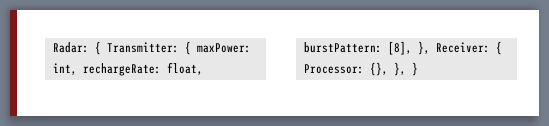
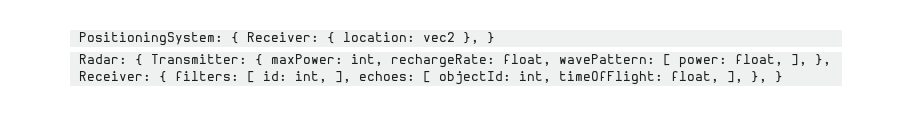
+ PositioningSystem: { Receiver: { location: vec2 }, }
- Radar: { Transmitter: { maxPower: int, rechargeRate: float, burstPattern: [8], }, Receiver: { Processor: {}, }, }
+ Radar: { Transmitter: { maxPower: int, rechargeRate: float, wavePattern: [ power: float, ], }, Receiver: { filters: [ id: int, ], echoes: [ objectId: int, timeOfFlight: float, ], }, }

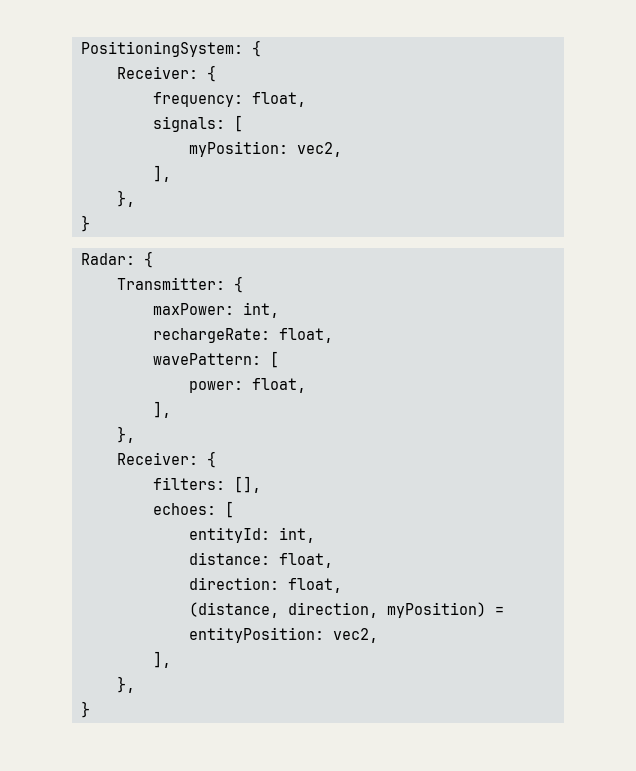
- PositioningSystem: { Receiver: { location: vec2 }, }
+ PositioningSystem: {
+ Receiver: {
+ frequency: float,
+ signals: [
+ myPosition: vec2,
+ ],
+ },
+ }
- Radar: { Transmitter: { maxPower: int, rechargeRate: float, wavePattern: [ power: float, ], }, Receiver: { filters: [ id: int, ], echoes: [ objectId: int, timeOfFlight: float, ], }, }
+ Radar: {
+ Transmitter: {
+ maxPower: int,
+ rechargeRate: float,
+ wavePattern: [
+ power: float,
+ ],
+ },
+ Receiver: {
+ filters: [],
+ echoes: [
+ entityId: int,
+ distance: float,
+ direction: float,
+ (distance, direction, myPosition) = entityPosition: vec2,
+ ],
+ },
+ }

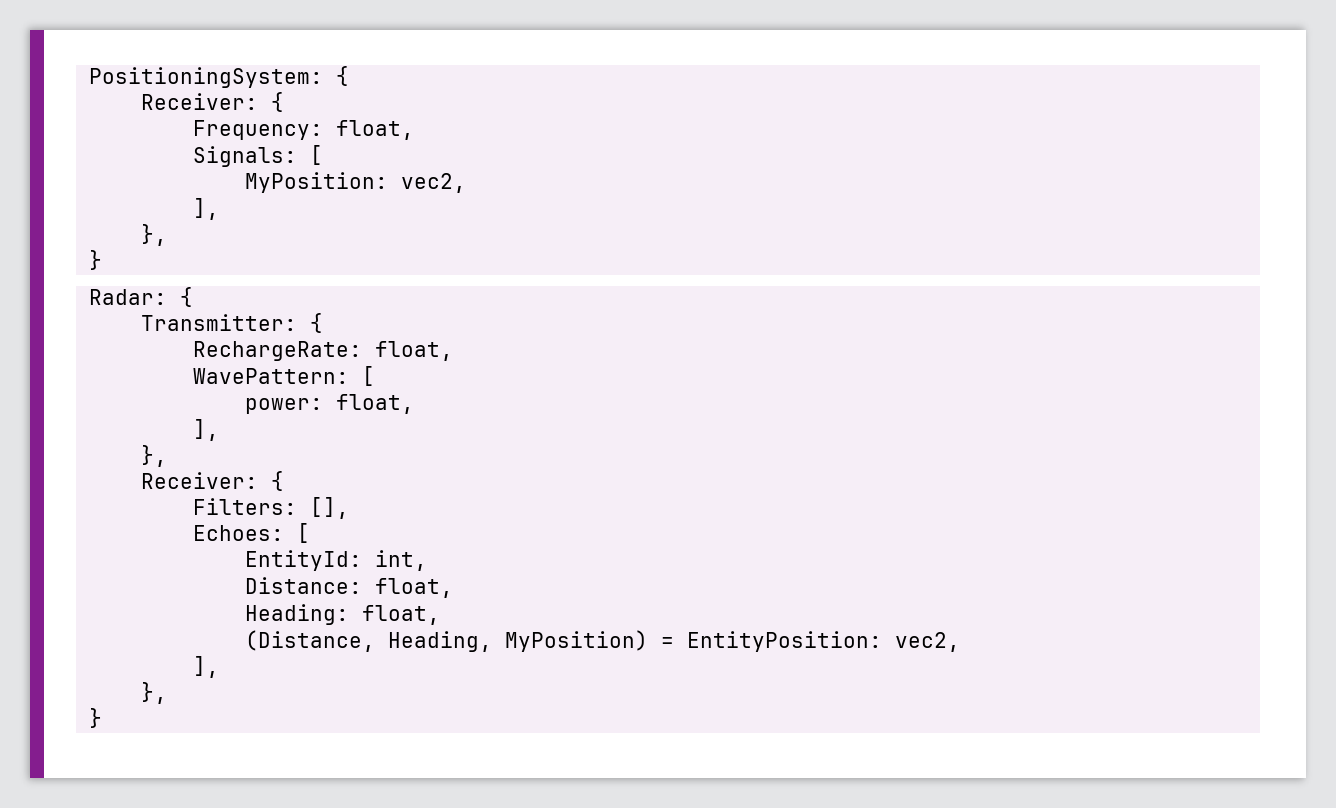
- frequency: float,
- signals: [
- myPosition: vec2,
+ Frequency: float,
+ Signals: [
+ MyPosition: vec2,
- maxPower: int,
- rechargeRate: float,
- wavePattern: [
+ RechargeRate: float,
+ WavePattern: [
- filters: [],
+ Filters: [],
- echoes: [
- entityId: int,
- distance: float,
- direction: float,
- (distance, direction, myPosition) = entityPosition: vec2,
+ Echoes: [
+ EntityId: int,
+ Distance: float,
+ Heading: float,
+ (Distance, Heading, MyPosition) = EntityPosition: vec2,

